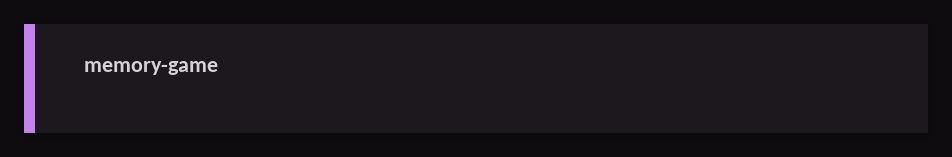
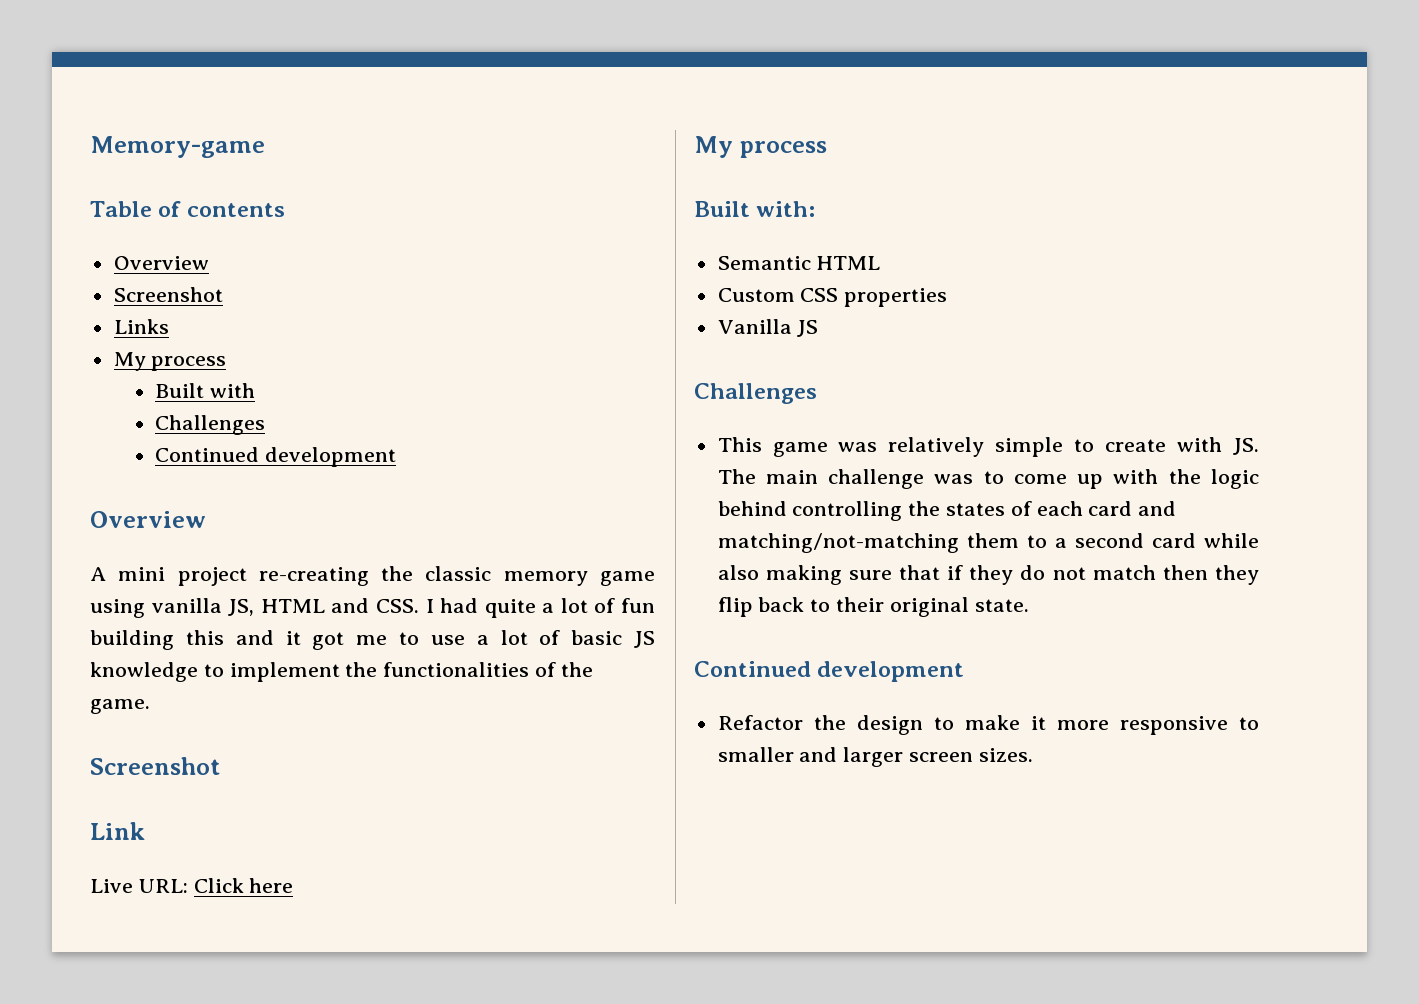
- memory-game
+ Memory-game
+ Table of contents
+ Overview
+ Screenshot
+ Links
+ My process
+ Built with
+ Challenges
+ Continued development
+ Overview
+ A mini project re-creating the classic memory game using vanilla JS, HTML and CSS. I had quite a lot of fun building this and it got me to use a lot of basic JS knowledge to implement the functionalities of the game.
+ Screenshot
+ Link
+ Live URL: Click here
+ My process
+ Built with:
+ Semantic HTML
+ Custom CSS properties
+ Vanilla JS
+ Challenges
+ This game was relatively simple to create with JS. The main challenge was to come up with the logic behind controlling the states of each card and matching/not-matching them to a second card while also making sure that if they do not match then they flip back to their original state.
+ Continued development
+ Refactor the design to make it more responsive to smaller and larger screen sizes.

